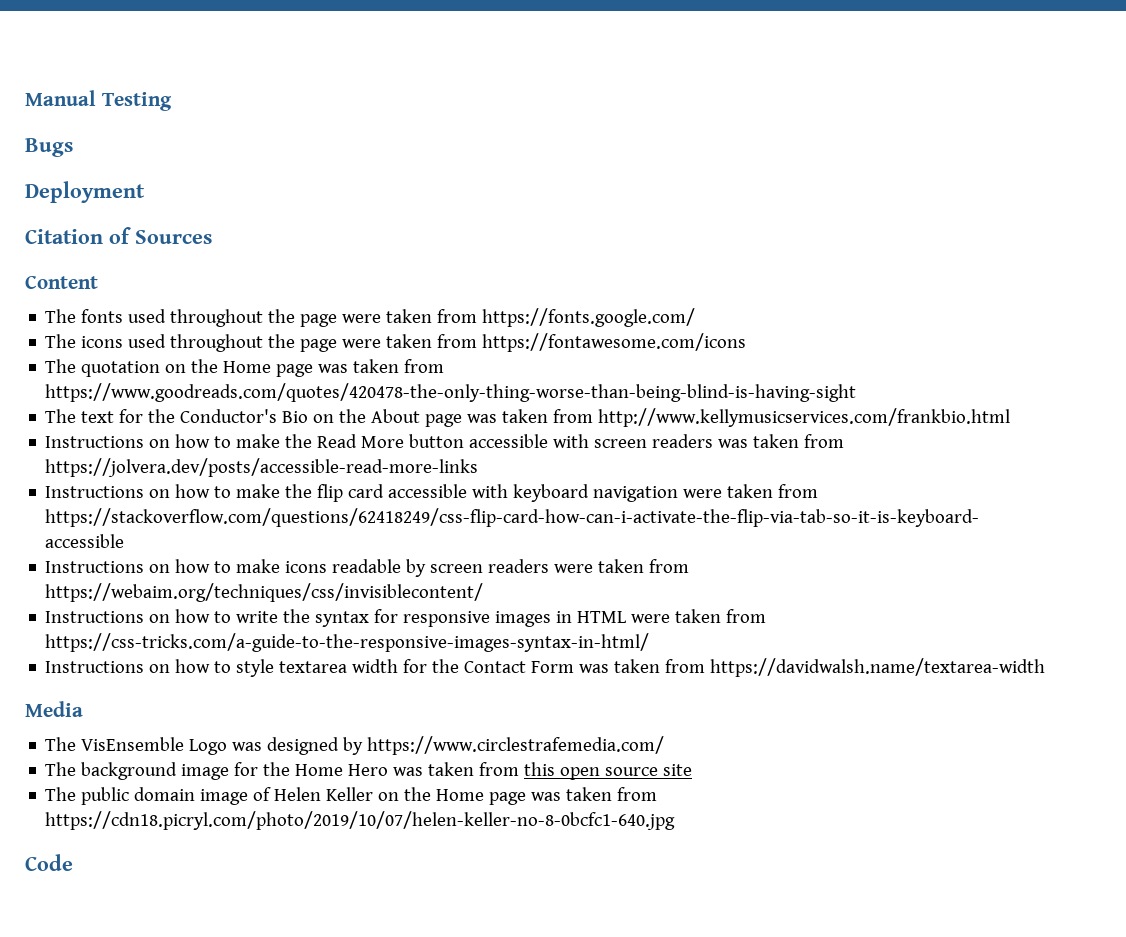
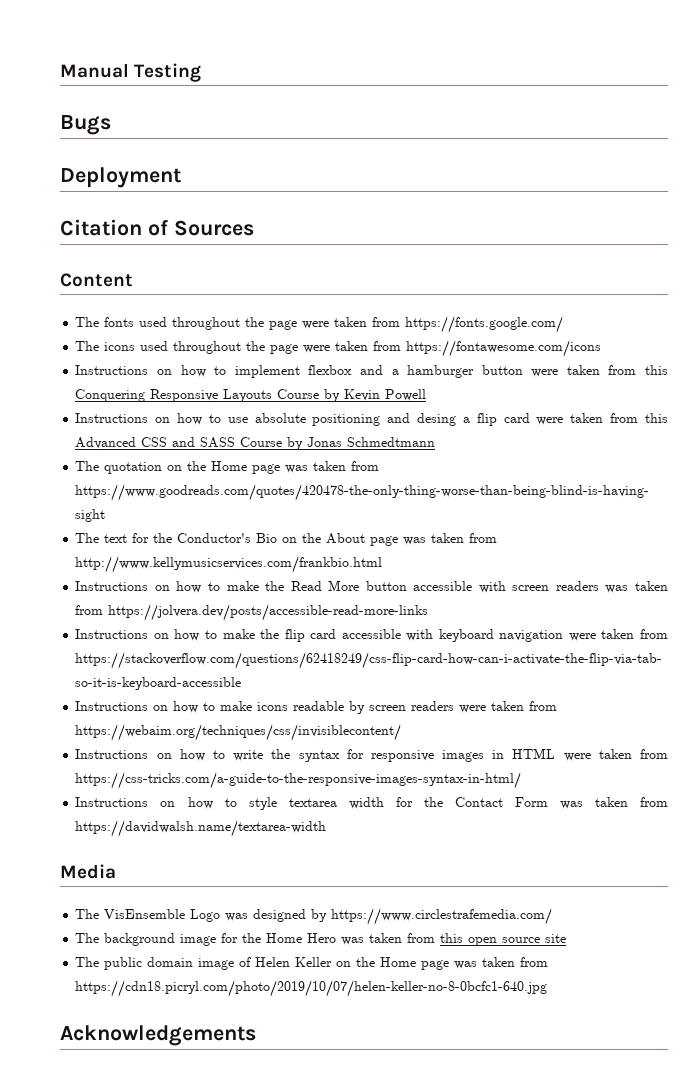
+ Instructions on how to implement flexbox and a hamburger button were taken from this Conquering Responsive Layouts Course by Kevin Powell
+ Instructions on how to use absolute positioning and desing a flip card were taken from this Advanced CSS and SASS Course by Jonas Schmedtmann
- Code
+ Acknowledgements

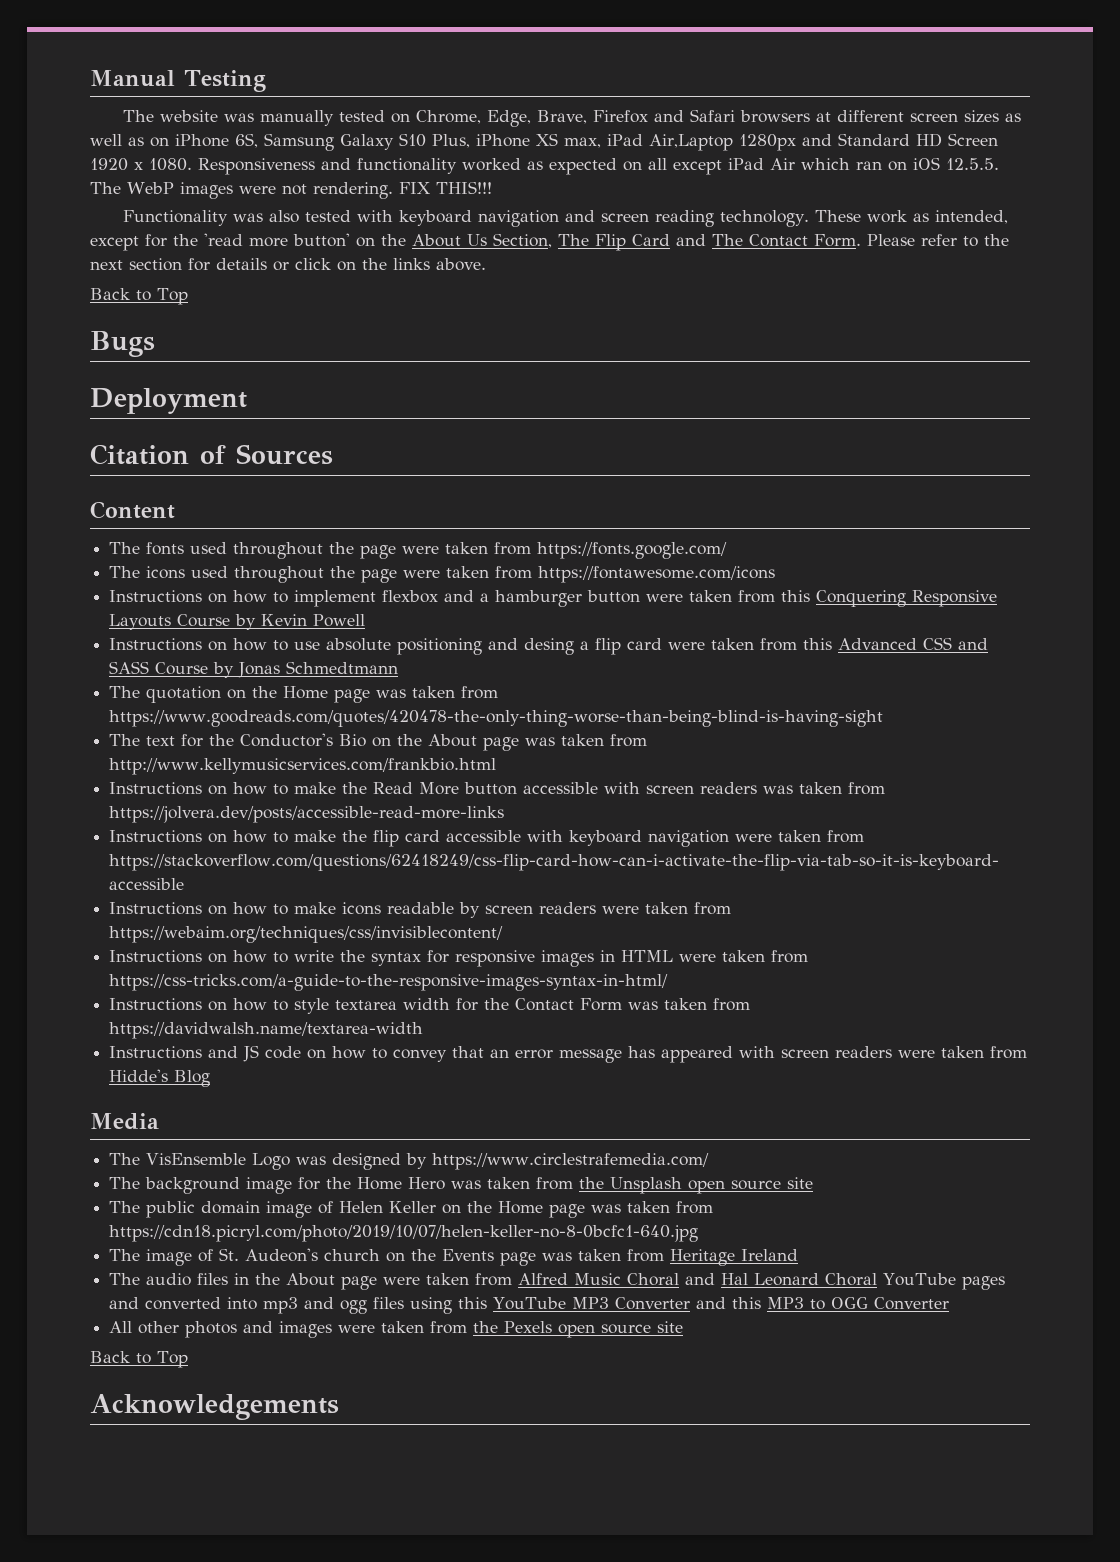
+ The website was manually tested on Chrome, Edge, Brave, Firefox and Safari browsers at different screen sizes as well as on iPhone 6S, Samsung Galaxy S10 Plus, iPhone XS max, iPad Air,Laptop 1280px and Standard HD Screen 1920 x 1080. Responsiveness and functionality worked as expected on all except iPad Air which ran on iOS 12.5.5. The WebP images were not rendering. FIX THIS!!!
+ Functionality was also tested with keyboard navigation and screen reading technology. These work as intended, except for the 'read more button' on the About Us Section, The Flip Card and The Contact Form. Please refer to the next section for details or click on the links above.
+ Back to Top
+ Instructions and JS code on how to convey that an error message has appeared with screen readers were taken from Hidde's Blog
- The background image for the Home Hero was taken from this open source site
+ The background image for the Home Hero was taken from the Unsplash open source site
+ The image of St. Audeon's church on the Events page was taken from Heritage Ireland
+ The audio files in the About page were taken from Alfred Music Choral and Hal Leonard Choral YouTube pages and converted into mp3 and ogg files using this YouTube MP3 Converter and this MP3 to OGG Converter
+ All other photos and images were taken from the Pexels open source site
+ Back to Top

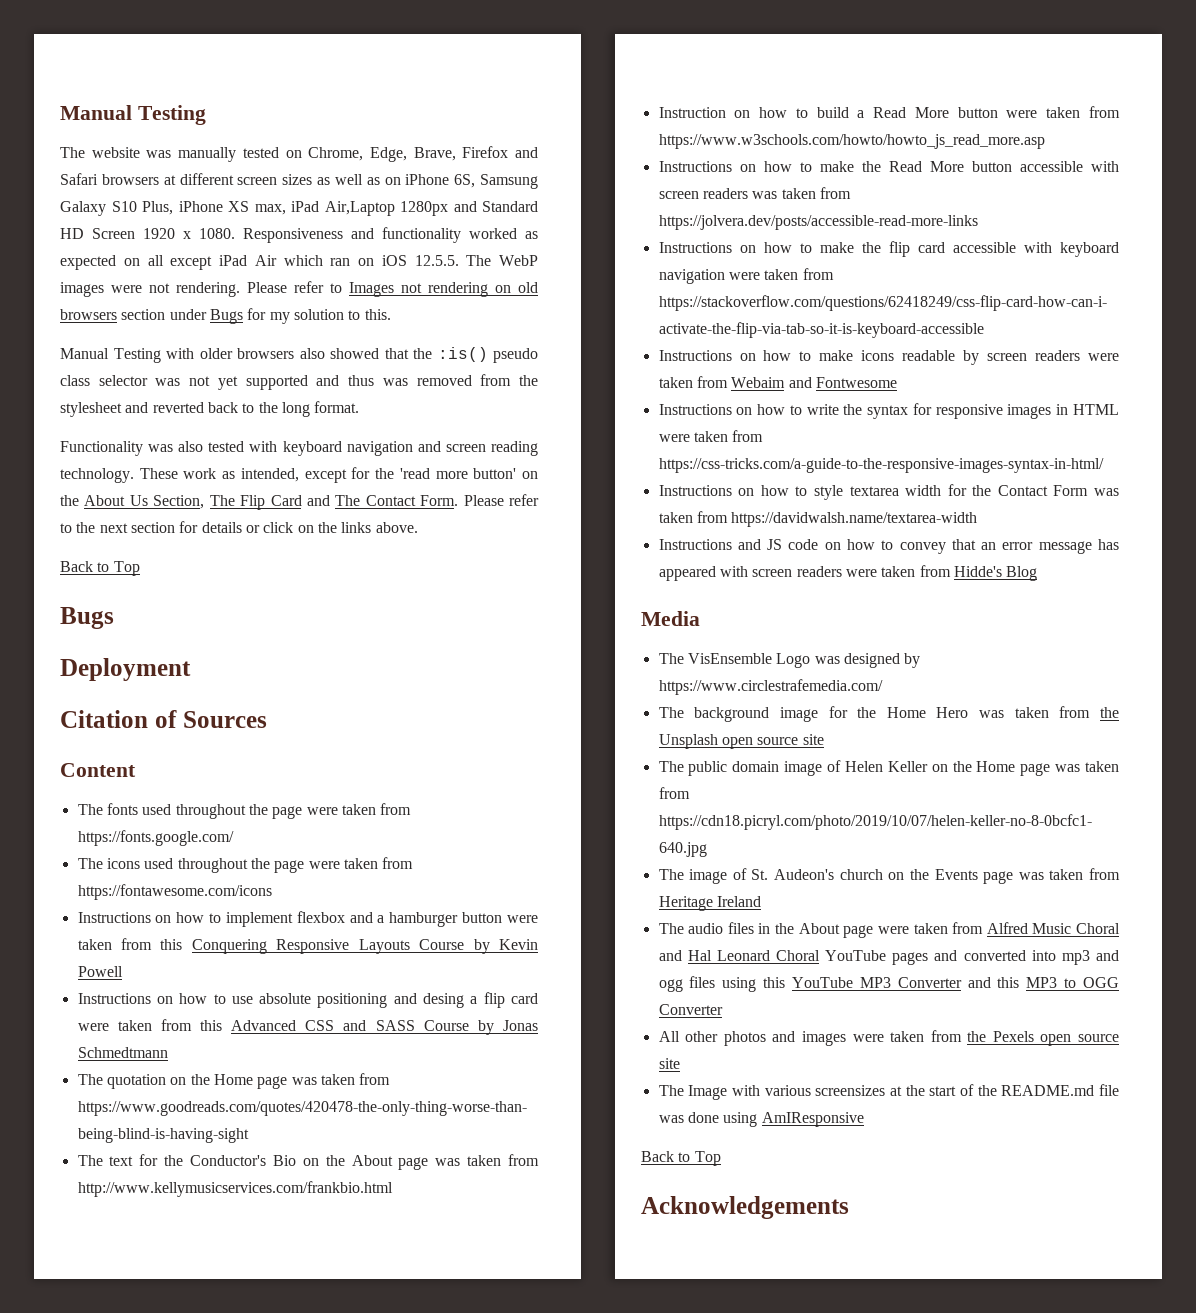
- FIX THIS!!!
+ Please refer to Images not rendering on old browsers section under Bugs for my solution to this.
+ Manual Testing with older browsers also showed that the :is() pseudo class selector was not yet supported and thus was removed from the stylesheet and reverted back to the long format.
+ Instruction on how to build a Read More button were taken from https://www.w3schools.com/howto/howto_js_read_more.asp
- Instructions on how to make icons readable by screen readers were taken from https://webaim.org/techniques/css/invisiblecontent/
+ Instructions on how to make icons readable by screen readers were taken from Webaim and Fontwesome
+ The Image with various screensizes at the start of the README.md file was done using AmIResponsive

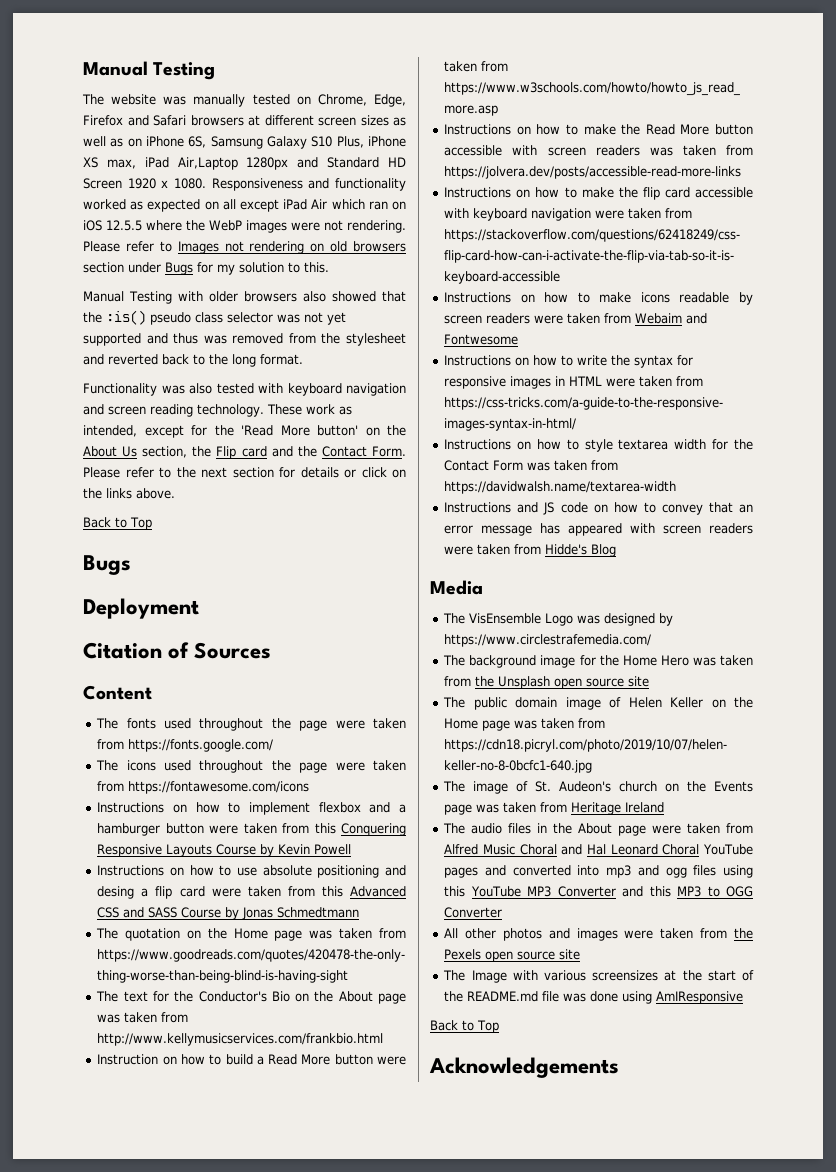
- The website was manually tested on Chrome, Edge, Brave, Firefox and Safari browsers at different screen sizes as well as on iPhone 6S, Samsung Galaxy S10 Plus, iPhone XS max, iPad Air,Laptop 1280px and Standard HD Screen 1920 x 1080.
+ The website was manually tested on Chrome, Edge, Firefox and Safari browsers at different screen sizes as well as on iPhone 6S, Samsung Galaxy S10 Plus, iPhone XS max, iPad Air,Laptop 1280px and Standard HD Screen 1920 x 1080.
- Responsiveness and functionality worked as expected on all except iPad Air which ran on iOS 12.5.5. The WebP images were not rendering.
+ Responsiveness and functionality worked as expected on all except iPad Air which ran on iOS 12.5.5 where the WebP images were not rendering.
- These work as intended, except for the 'read more button' on the About Us Section, The Flip Card and The Contact Form.
+ These work as intended, except for the 'Read More button' on the About Us section, the Flip card and the Contact Form.

